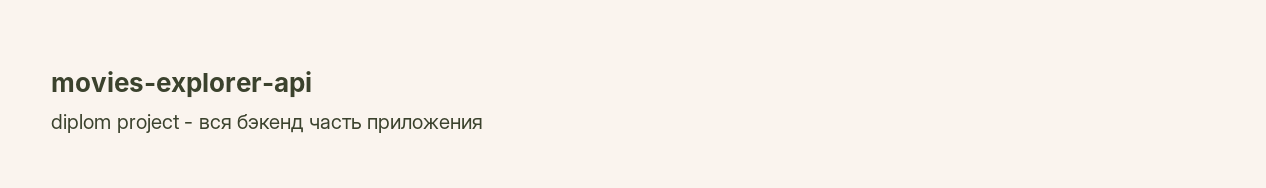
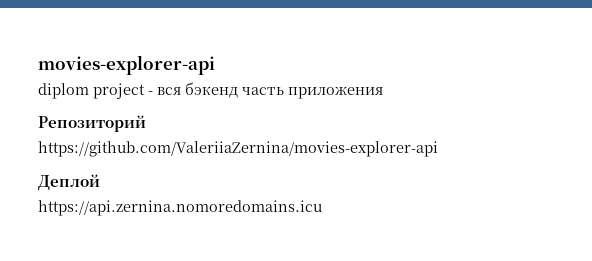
+ Репозиторий
+ https://github.com/ValeriiaZernina/movies-explorer-api
+ Деплой
+ https://api.zernina.nomoredomains.icu

